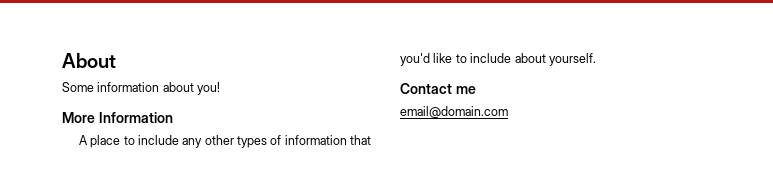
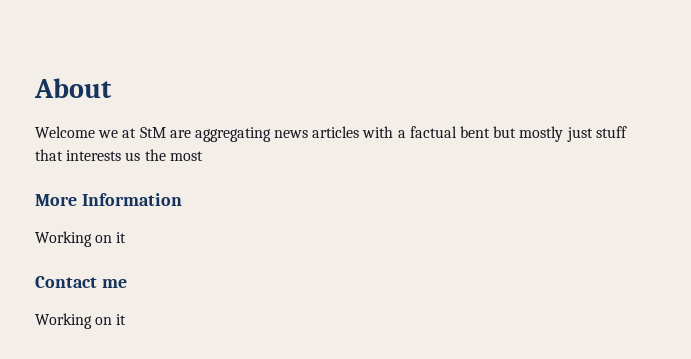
- Some information about you!
+ Welcome we at StM are aggregating news articles with a factual bent but mostly just stuff that interests us the most
  More Information
- A place to include any other types of information that you'd like to include about yourself.
+ Working on it
  Contact me
- email@domain.com
+ Working on it

